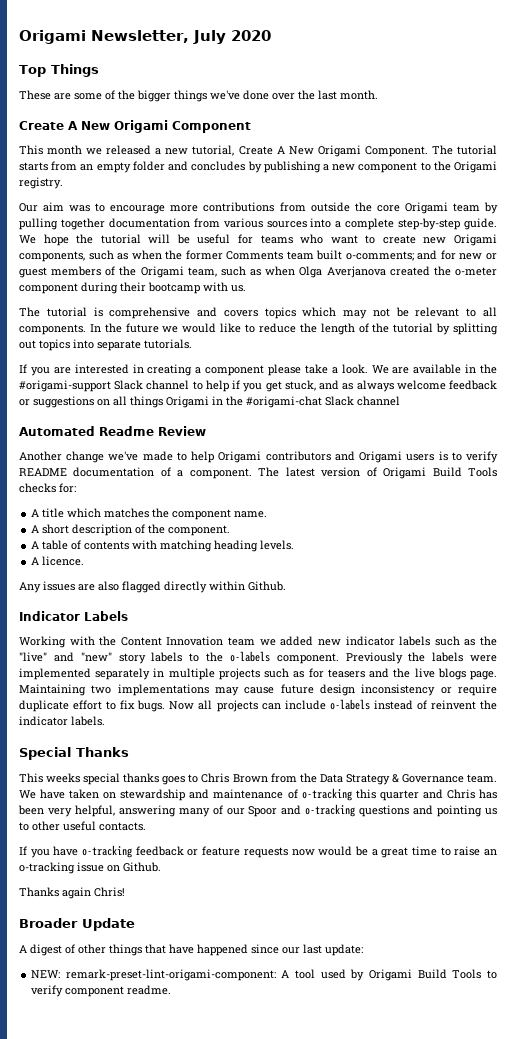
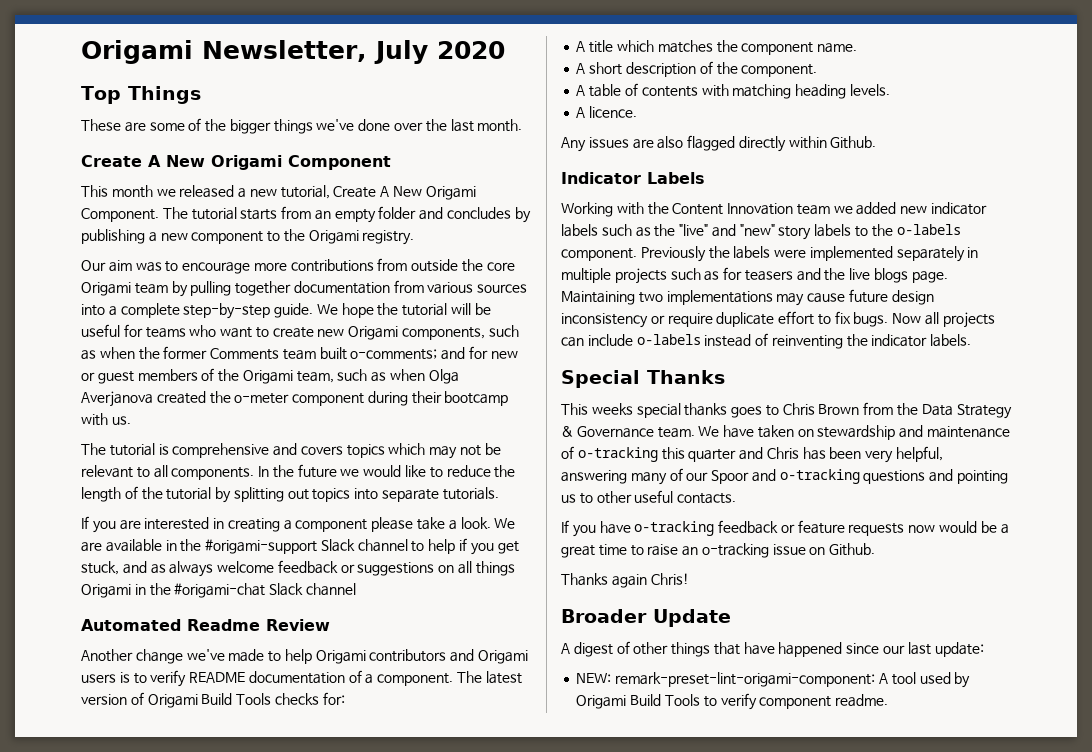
- Now all projects can include o-labels instead of reinvent the indicator labels.
+ Now all projects can include o-labels instead of reinventing the indicator labels.

